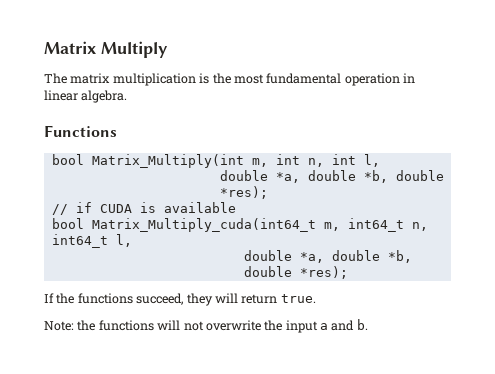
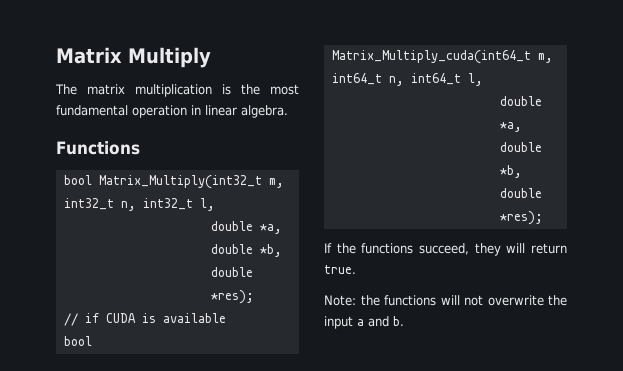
- bool Matrix_Multiply(int m, int n, int l,
+ bool Matrix_Multiply(int32_t m, int32_t n, int32_t l,

